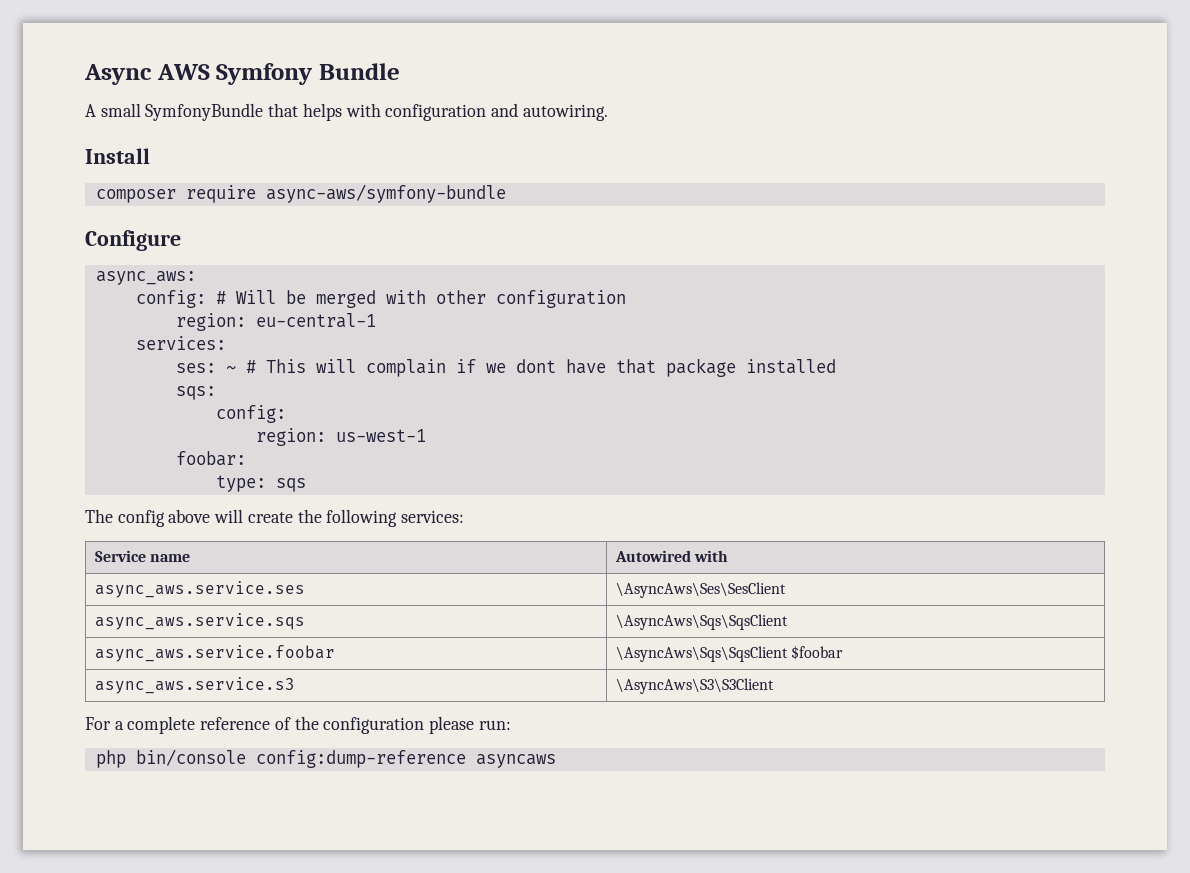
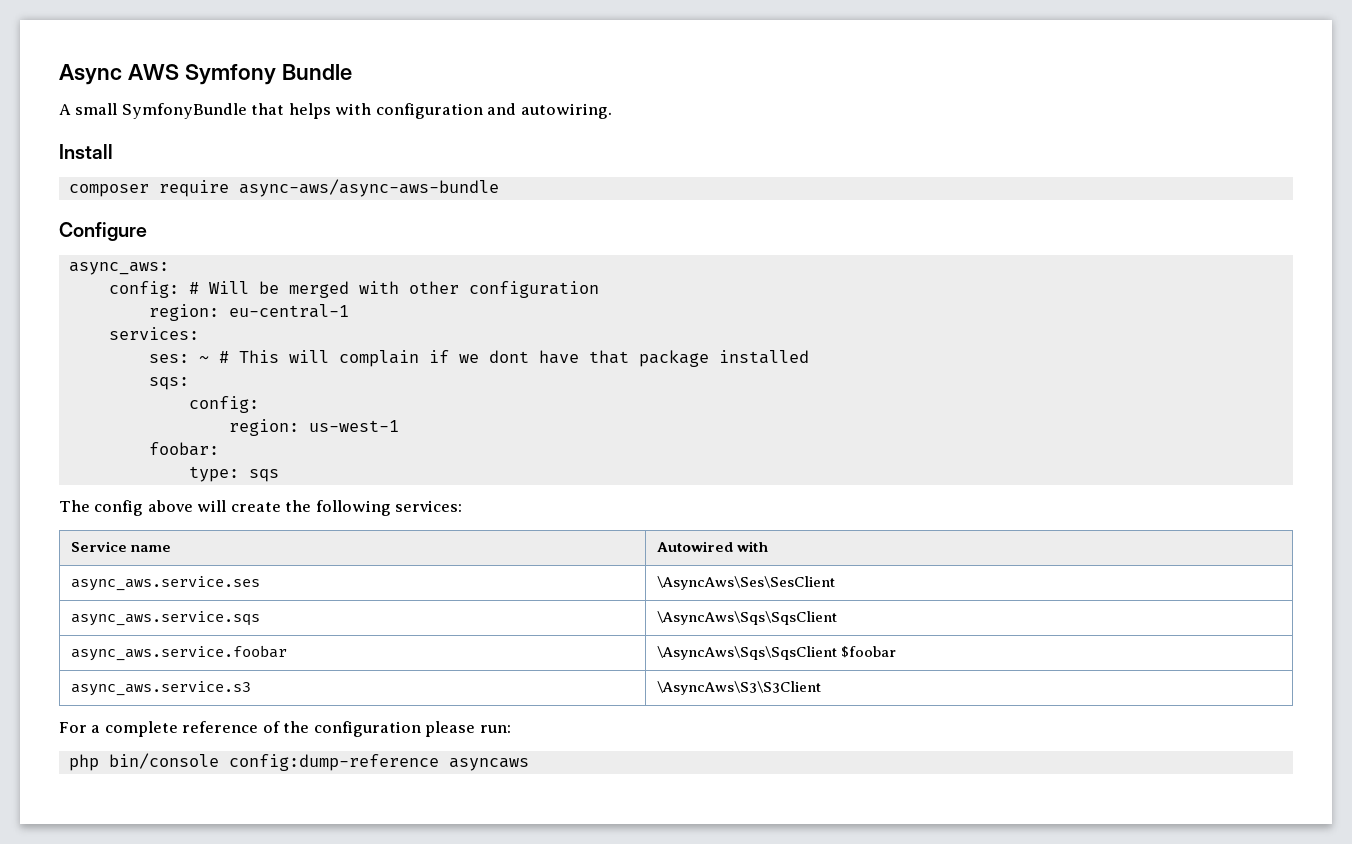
- composer require async-aws/symfony-bundle
+ composer require async-aws/async-aws-bundle

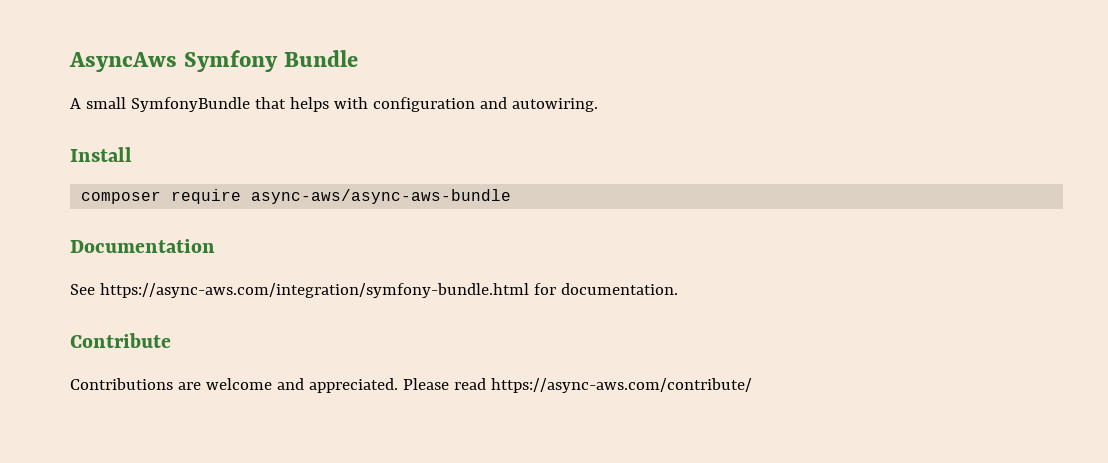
- Async AWS Symfony Bundle
+ AsyncAws Symfony Bundle
- Configure
- async_aws:
- config: # Will be merged with other configuration
- region: eu-central-1
- services:
- ses: ~ # This will complain if we dont have that package installed
- sqs:
- config:
- region: us-west-1
- foobar:
- type: sqs
- The config above will create the following services:
- Service name | Autowired with
- async_aws.service.ses | \AsyncAws\Ses\SesClient
- async_aws.service.sqs | \AsyncAws\Sqs\SqsClient
- async_aws.service.foobar | \AsyncAws\Sqs\SqsClient $foobar
- async_aws.service.s3 | \AsyncAws\S3\S3Client
- For a complete reference of the configuration please run:
- php bin/console config:dump-reference asyncaws
+ Documentation
+ See https://async-aws.com/integration/symfony-bundle.html for documentation.
+ Contribute
+ Contributions are welcome and appreciated. Please read https://async-aws.com/contribute/

